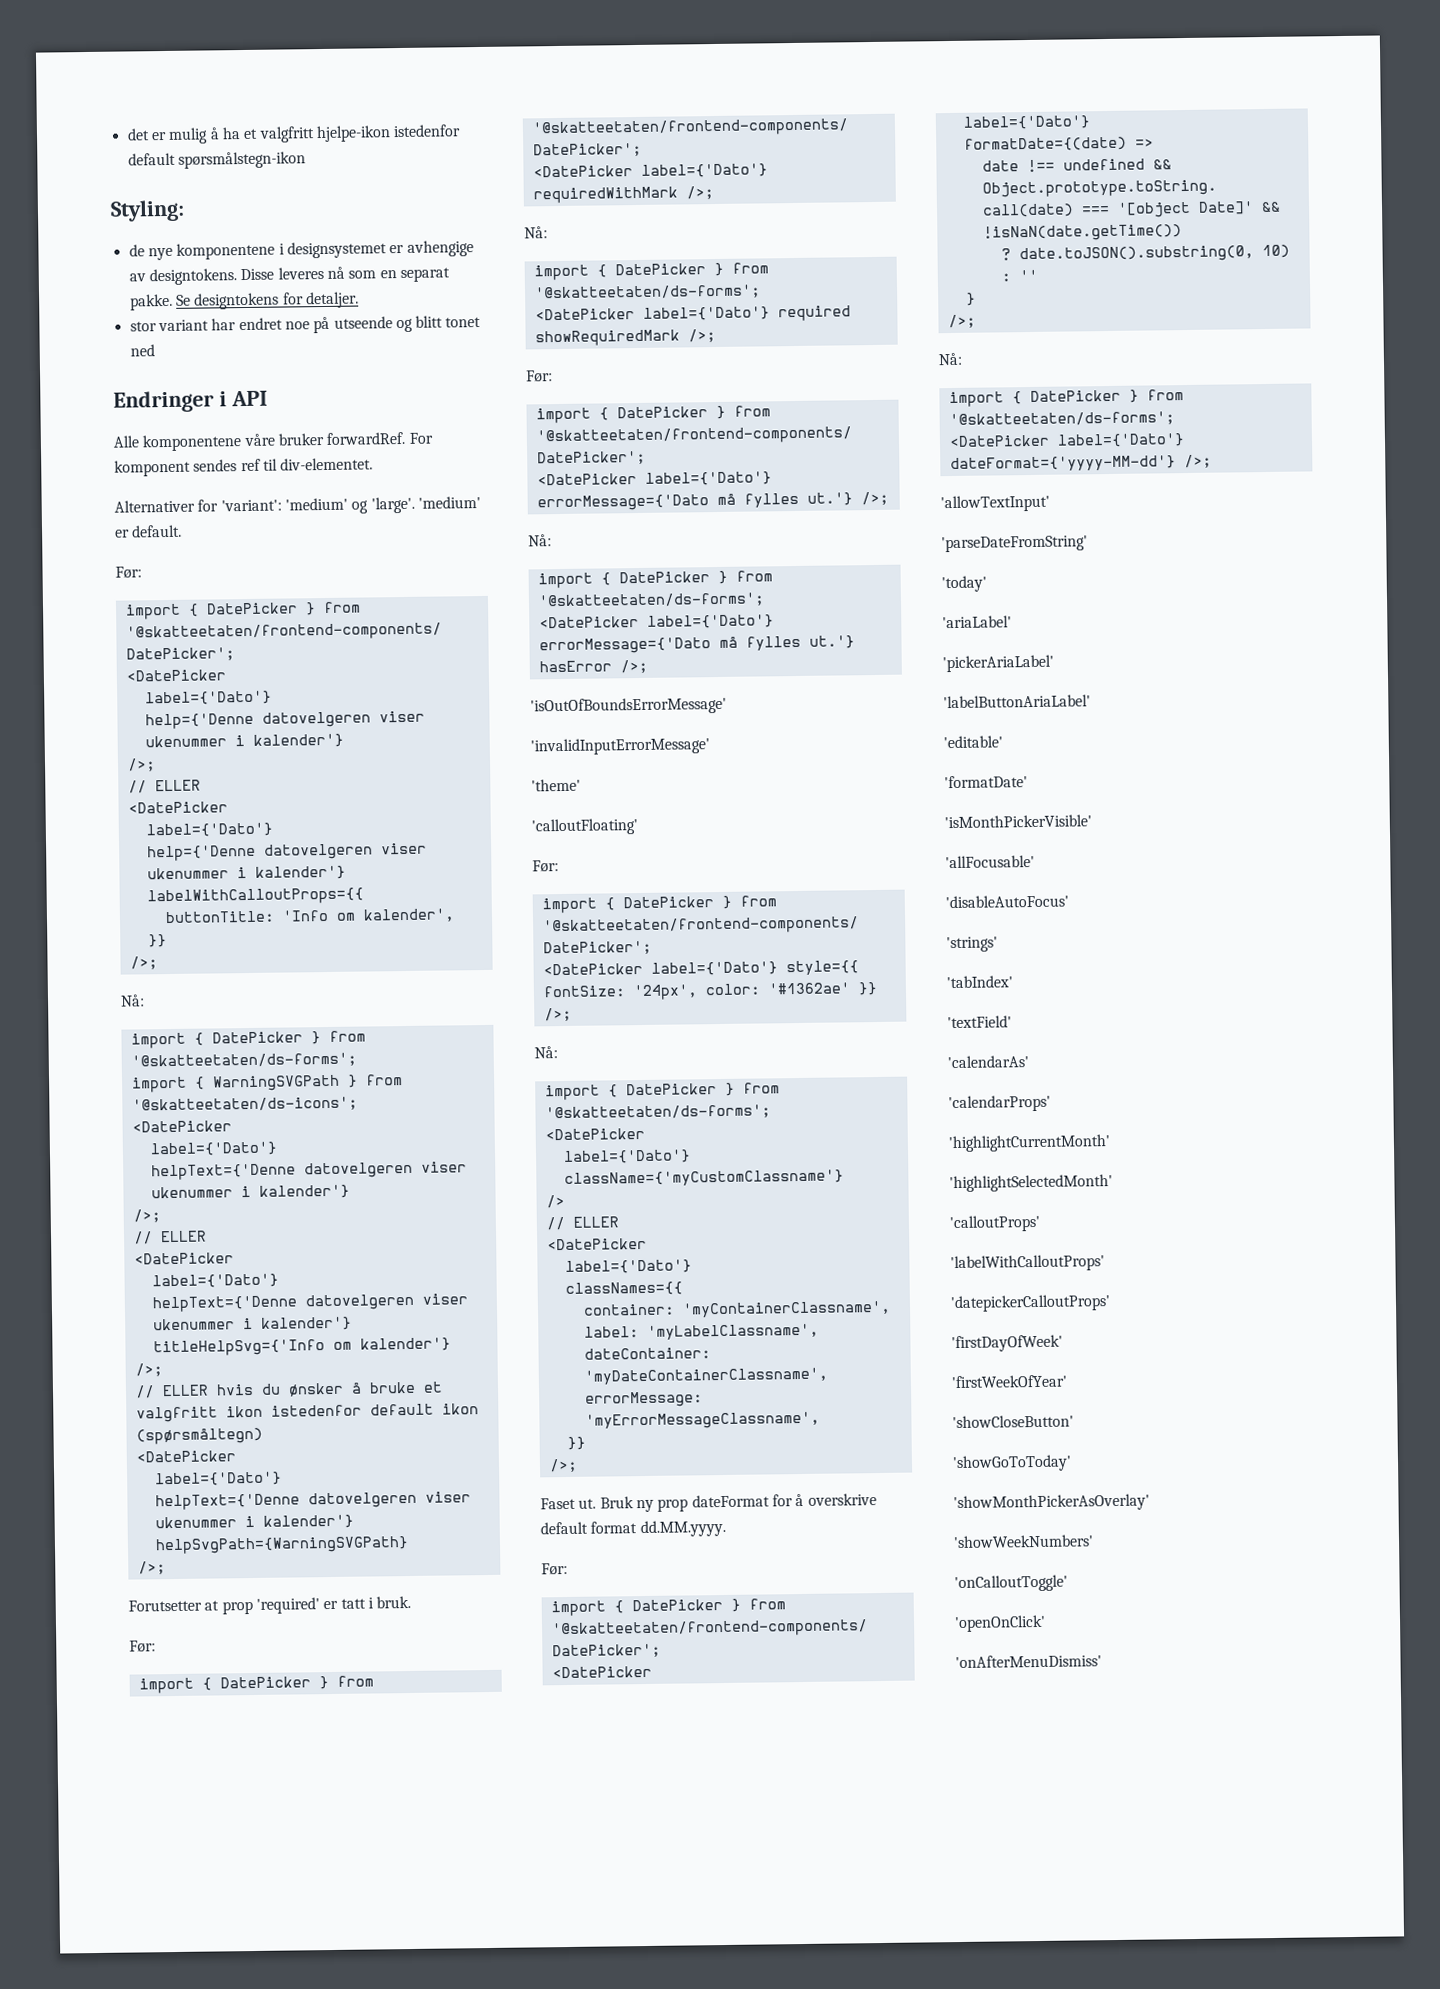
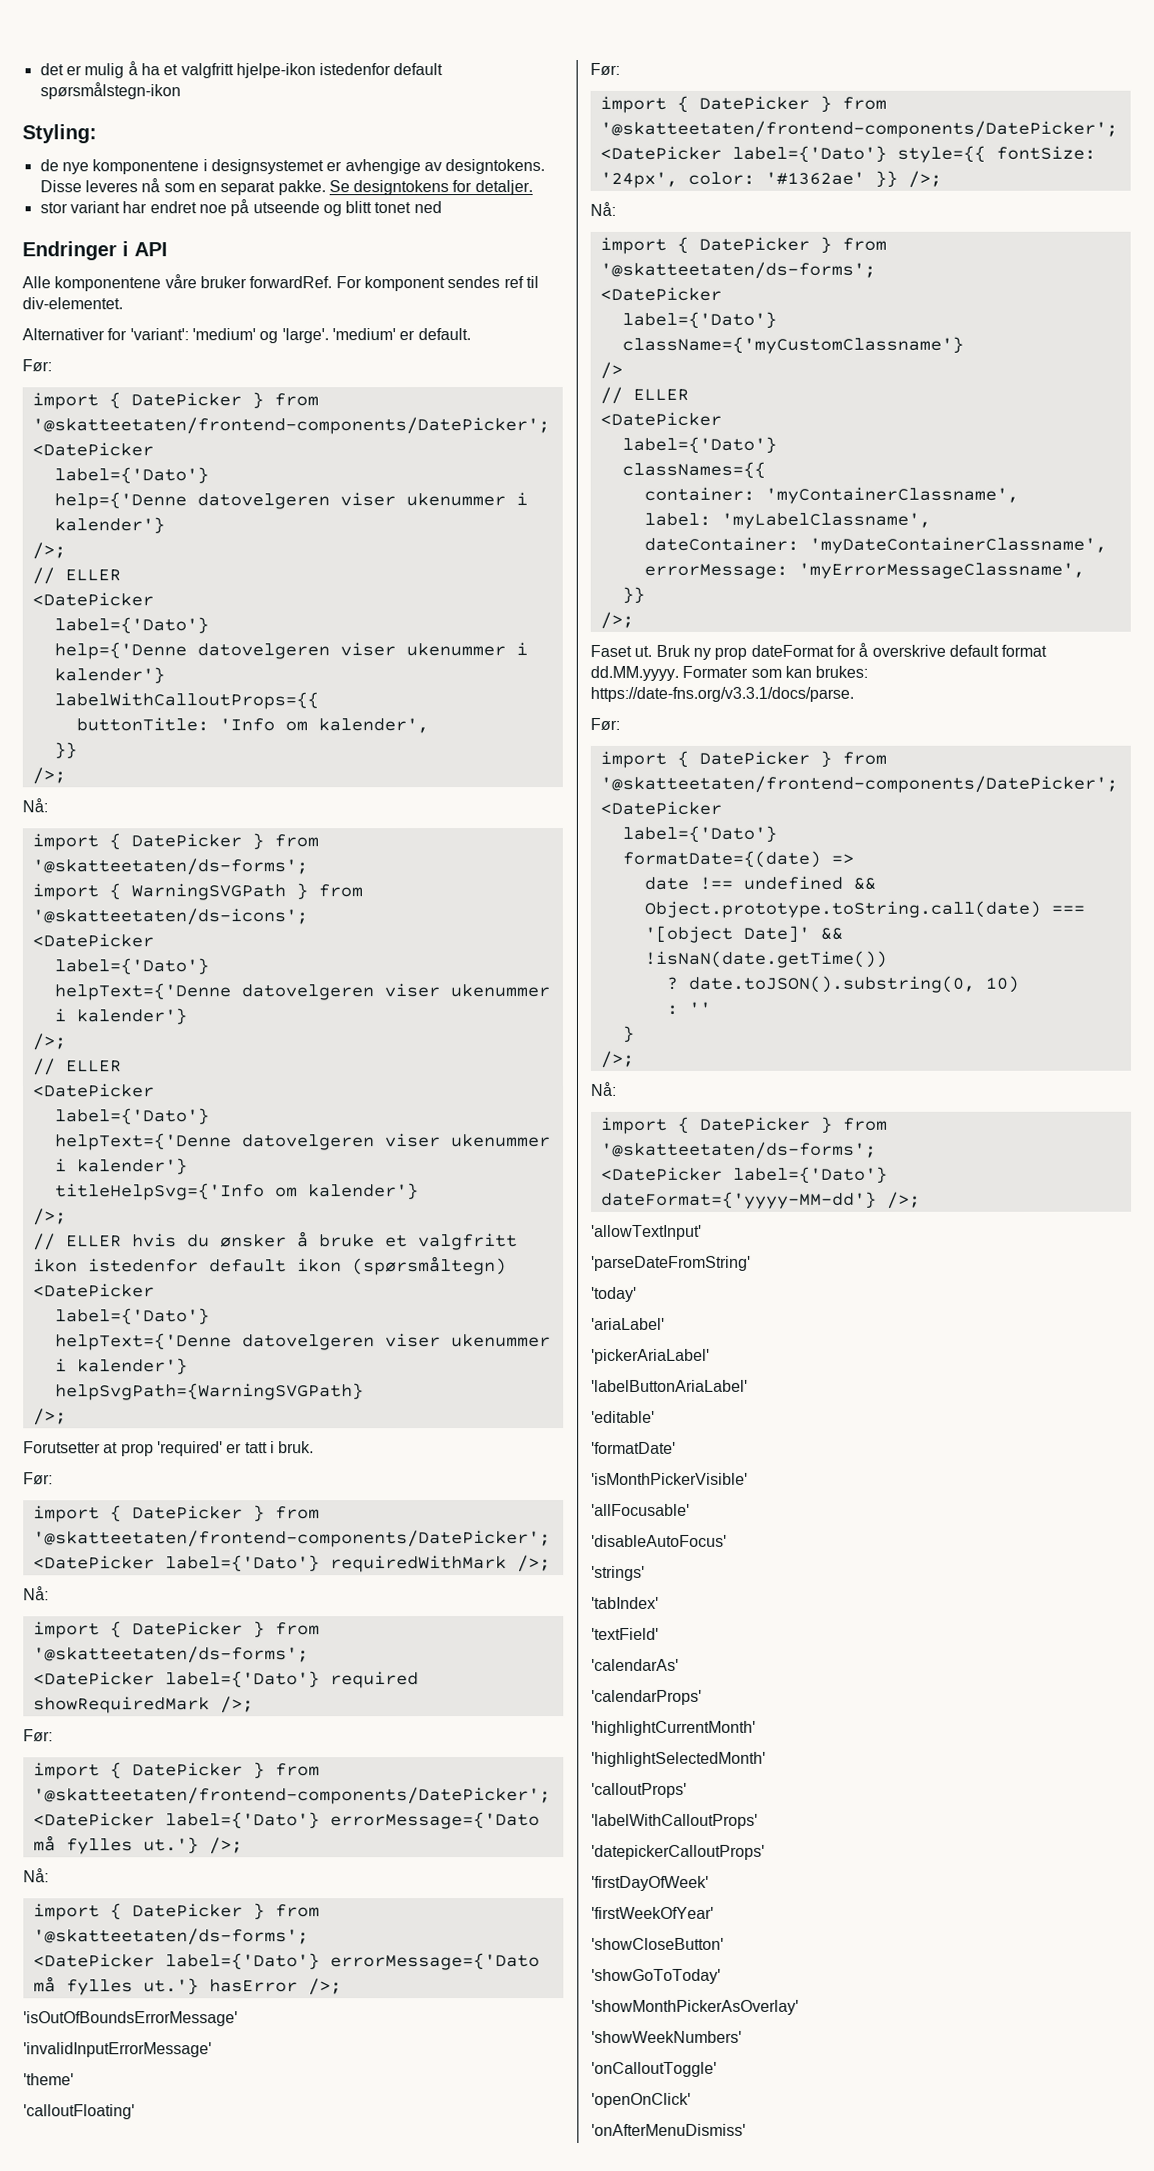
- Bruk ny prop dateFormat for å overskrive default format dd.MM.yyyy.
+ Bruk ny prop dateFormat for å overskrive default format dd.MM.yyyy. Formater som kan brukes: https://date-fns.org/v3.3.1/docs/parse.

